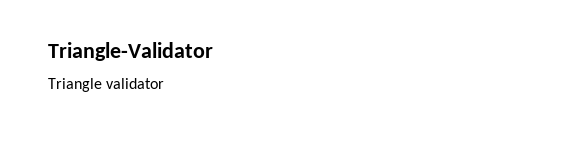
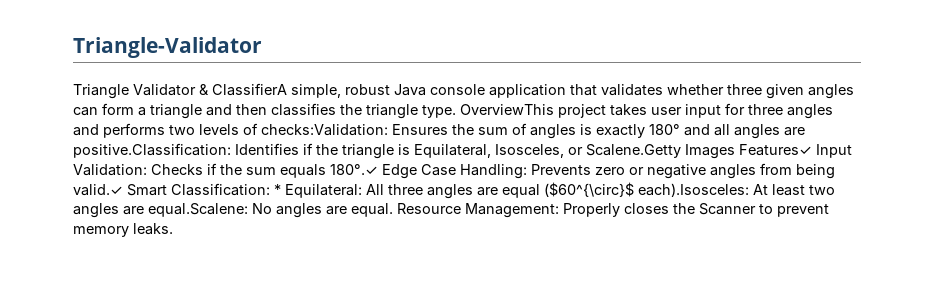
- Triangle validator
+ Triangle Validator & ClassifierA simple, robust Java console application that validates whether three given angles can form a triangle and then classifies the triangle type. OverviewThis project takes user input for three angles and performs two levels of checks:Validation: Ensures the sum of angles is exactly 180° and all angles are positive.Classification: Identifies if the triangle is Equilateral, Isosceles, or Scalene.Getty Images Features✓ Input Validation: Checks if the sum equals 180°.✓ Edge Case Handling: Prevents zero or negative angles from being valid.✓ Smart Classification: * Equilateral: All three angles are equal ($60^{\circ}$ each).Isosceles: At least two angles are equal.Scalene: No angles are equal. Resource Management: Properly closes the Scanner to prevent memory leaks.

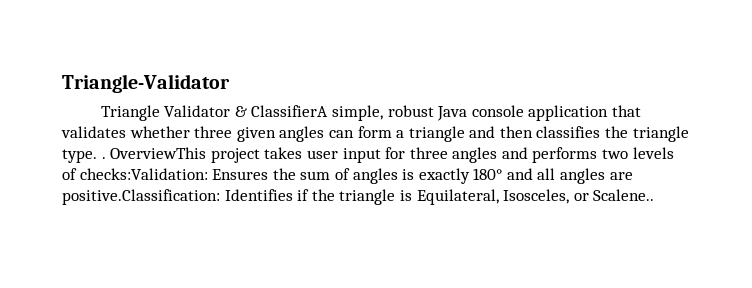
- Triangle Validator & ClassifierA simple, robust Java console application that validates whether three given angles can form a triangle and then classifies the triangle type.
+ Triangle Validator & ClassifierA simple, robust Java console application that validates whether three given angles can form a triangle and then classifies the triangle type. .
- OverviewThis project takes user input for three angles and performs two levels of checks:Validation: Ensures the sum of angles is exactly 180° and all angles are positive.Classification: Identifies if the triangle is Equilateral, Isosceles, or Scalene.Getty Images Features✓ Input Validation: Checks if the sum equals 180°.✓ Edge Case Handling: Prevents zero or negative angles from being valid.✓ Smart Classification: * Equilateral: All three angles are equal ($60^{\circ}$ each).Isosceles: At least two angles are equal.Scalene: No angles are equal. Resource Management: Properly closes the Scanner to prevent memory leaks.
+ OverviewThis project takes user input for three angles and performs two levels of checks:Validation: Ensures the sum of angles is exactly 180° and all angles are positive.Classification: Identifies if the triangle is Equilateral, Isosceles, or Scalene..

